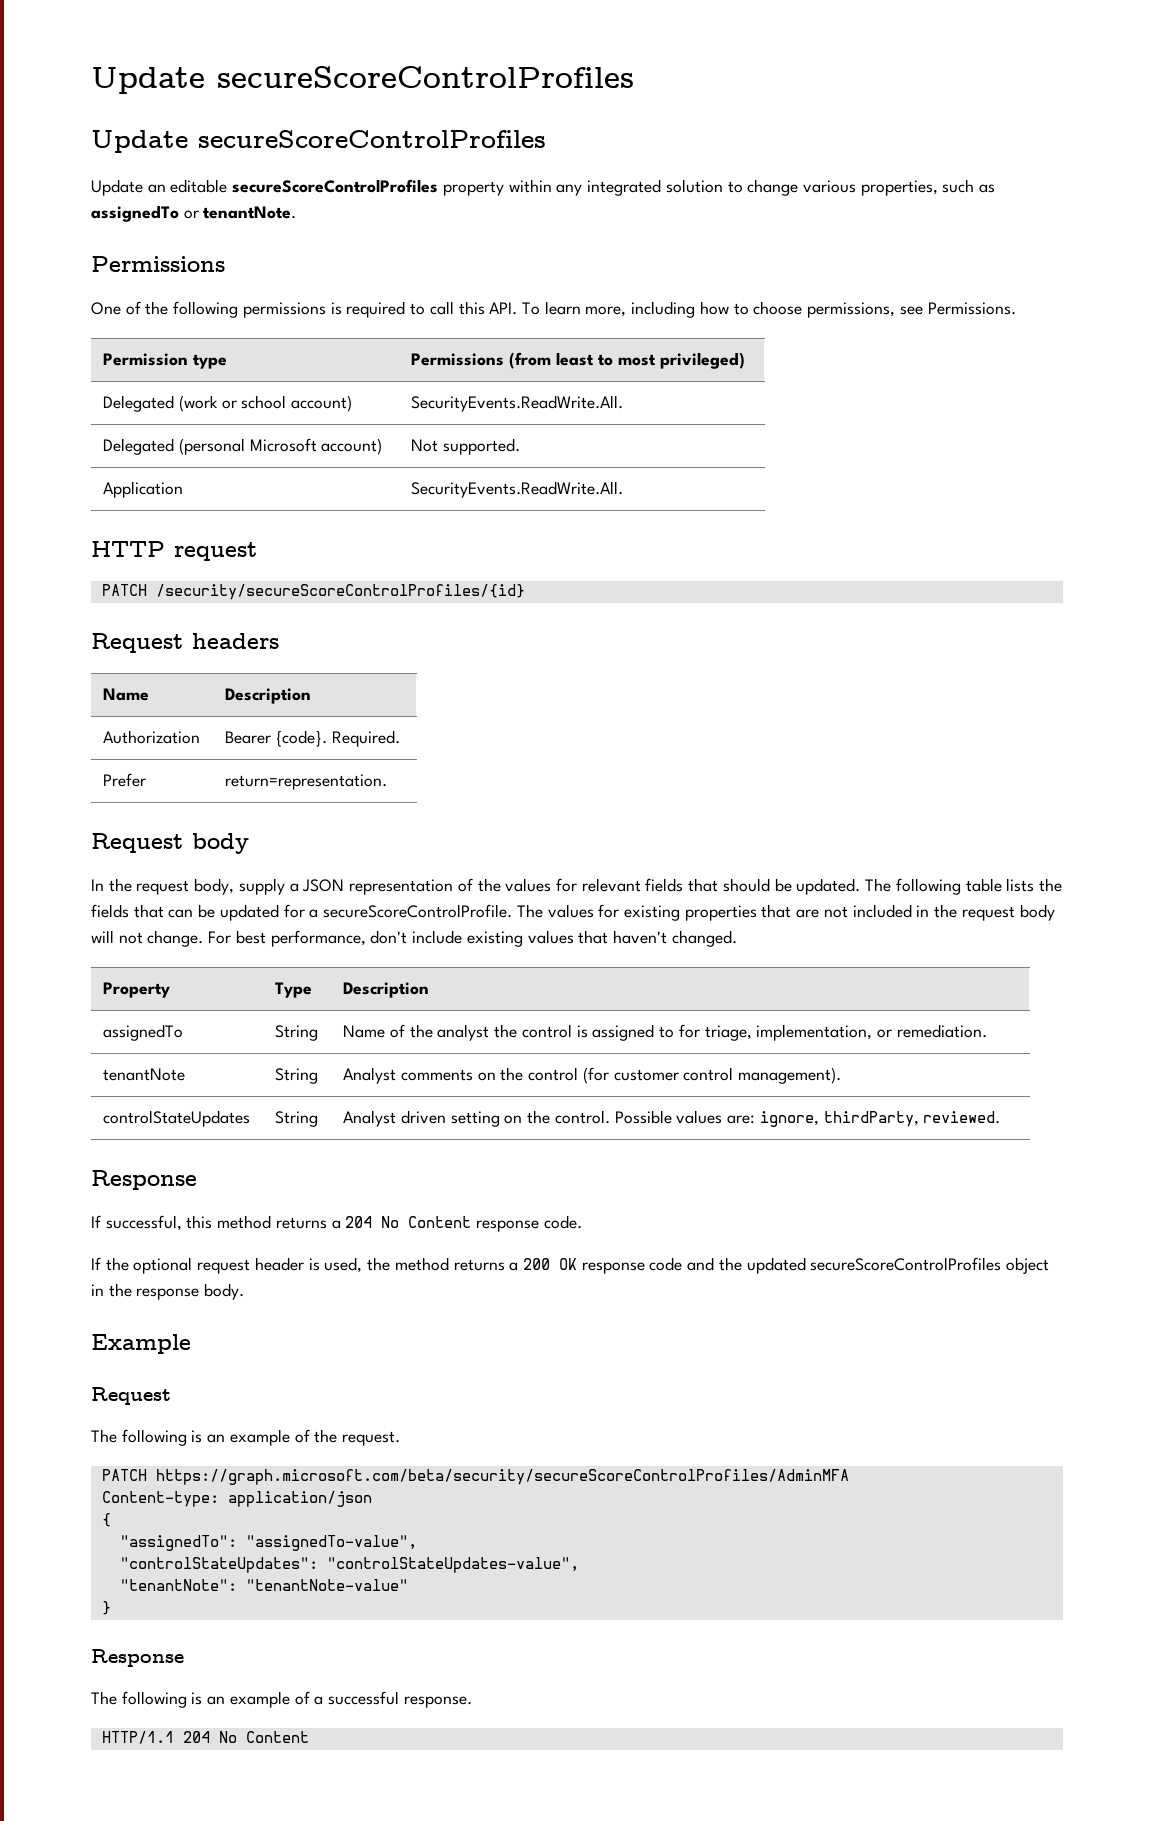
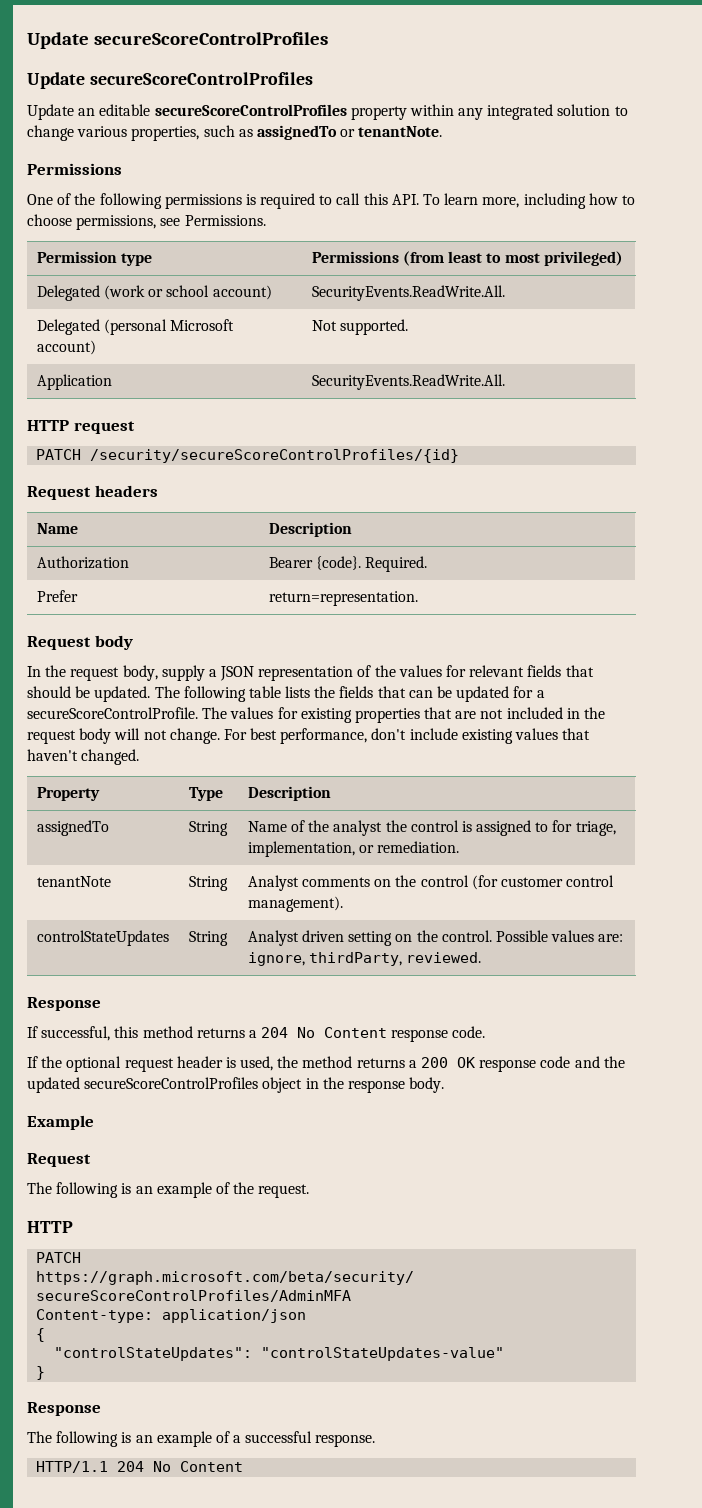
  The following is an example of the request.
+ HTTP
- "assignedTo": "assignedTo-value",
- "controlStateUpdates": "controlStateUpdates-value",
- "tenantNote": "tenantNote-value"
+ "controlStateUpdates": "controlStateUpdates-value"

